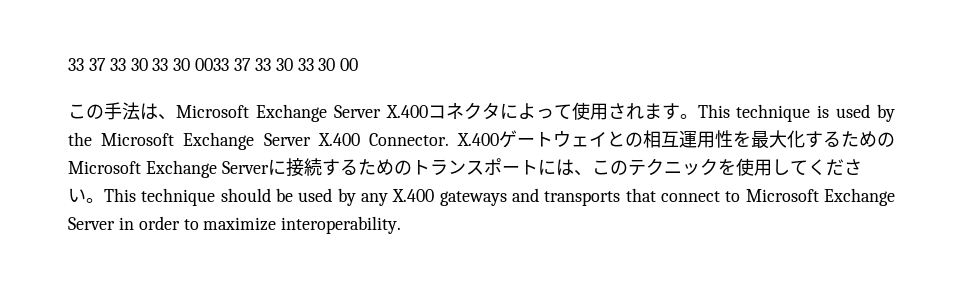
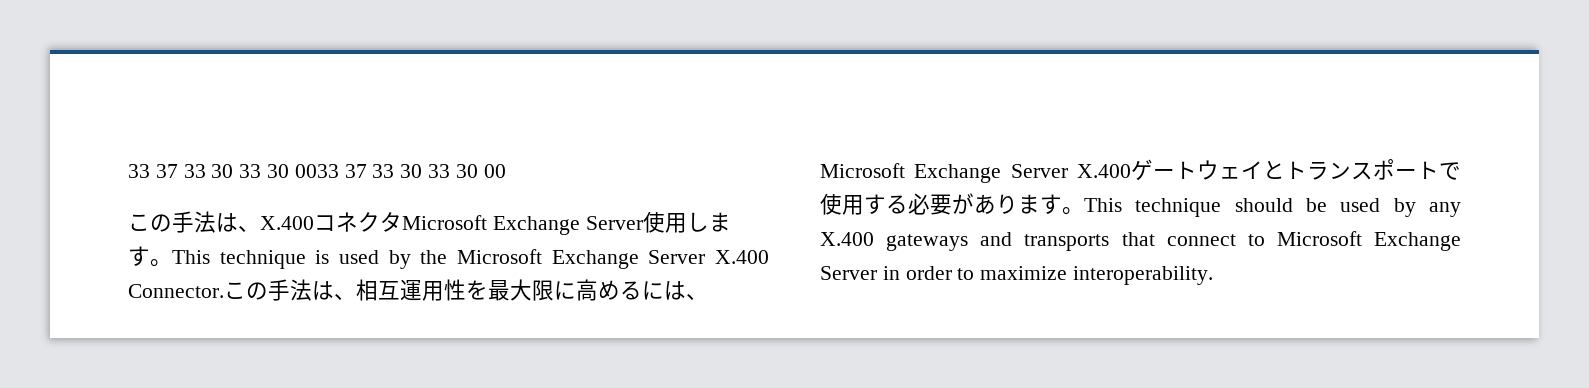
- この手法は、Microsoft Exchange Server X.400コネクタによって使用されます。
+ この手法は、X.400コネクタMicrosoft Exchange Server使用します。
- X.400ゲートウェイとの相互運用性を最大化するためのMicrosoft Exchange Serverに接続するためのトランスポートには、このテクニックを使用してください。
+ この手法は、相互運用性を最大限に高めるには、Microsoft Exchange Server X.400ゲートウェイとトランスポートで使用する必要があります。

